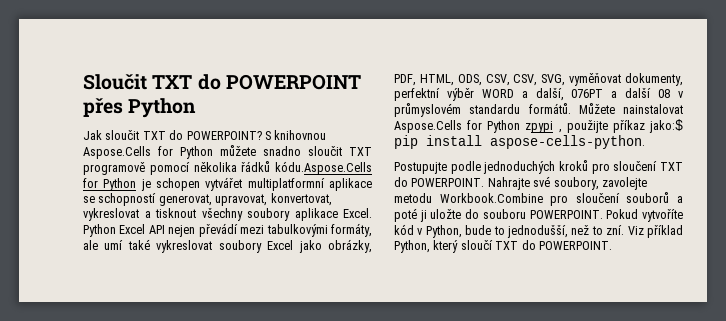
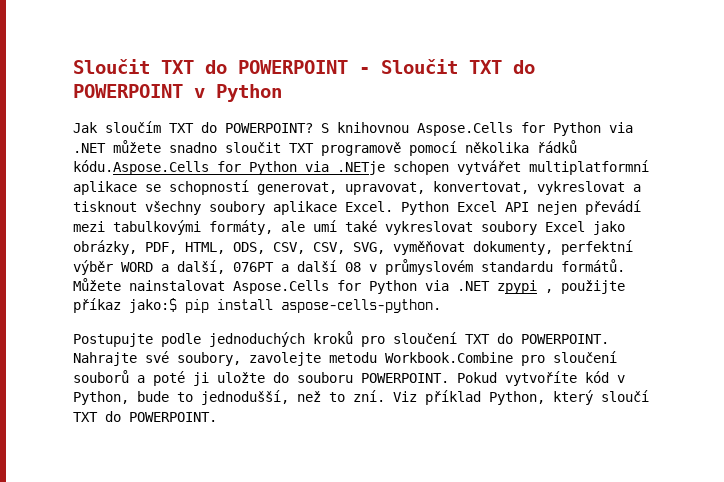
- Sloučit TXT do POWERPOINT přes Python
+ Sloučit TXT do POWERPOINT - Sloučit TXT do POWERPOINT v Python
- Jak sloučit TXT do POWERPOINT?
+ Jak sloučím TXT do POWERPOINT?
- S knihovnou Aspose.Cells for Python můžete snadno sloučit TXT programově pomocí několika řádků kódu.Aspose.Cells for Python je schopen vytvářet multiplatformní aplikace se schopností generovat, upravovat, konvertovat, vykreslovat a tisknout všechny soubory aplikace Excel.
+ S knihovnou Aspose.Cells for Python via .NET můžete snadno sloučit TXT programově pomocí několika řádků kódu.Aspose.Cells for Python via .NETje schopen vytvářet multiplatformní aplikace se schopností generovat, upravovat, konvertovat, vykreslovat a tisknout všechny soubory aplikace Excel.
- Můžete nainstalovat Aspose.Cells for Python zpypi , použijte příkaz jako:$ pip install aspose-cells-python.
+ Můžete nainstalovat Aspose.Cells for Python via .NET zpypi , použijte příkaz jako:$ pip install aspose-cells-python.

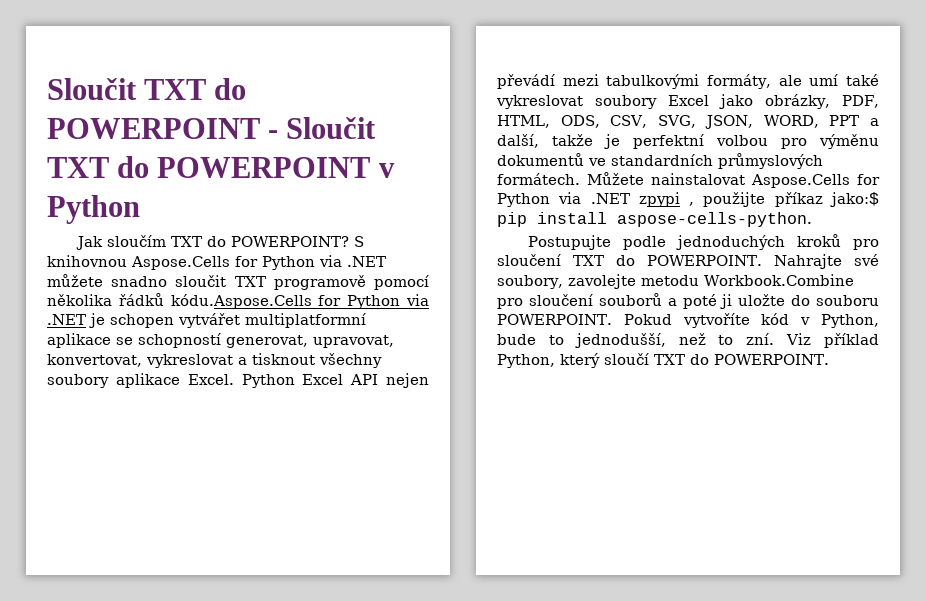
- S knihovnou Aspose.Cells for Python via .NET můžete snadno sloučit TXT programově pomocí několika řádků kódu.Aspose.Cells for Python via .NETje schopen vytvářet multiplatformní aplikace se schopností generovat, upravovat, konvertovat, vykreslovat a tisknout všechny soubory aplikace Excel.
+ S knihovnou Aspose.Cells for Python via .NET můžete snadno sloučit TXT programově pomocí několika řádků kódu.Aspose.Cells for Python via .NET je schopen vytvářet multiplatformní aplikace se schopností generovat, upravovat, konvertovat, vykreslovat a tisknout všechny soubory aplikace Excel.
- Python Excel API nejen převádí mezi tabulkovými formáty, ale umí také vykreslovat soubory Excel jako obrázky, PDF, HTML, ODS, CSV, CSV, SVG, vyměňovat dokumenty, perfektní výběr WORD a další, 076PT a další 08 v průmyslovém standardu formátů.
+ Python Excel API nejen převádí mezi tabulkovými formáty, ale umí také vykreslovat soubory Excel jako obrázky, PDF, HTML, ODS, CSV, SVG, JSON, WORD, PPT a další, takže je perfektní volbou pro výměnu dokumentů ve standardních průmyslových formátech.

